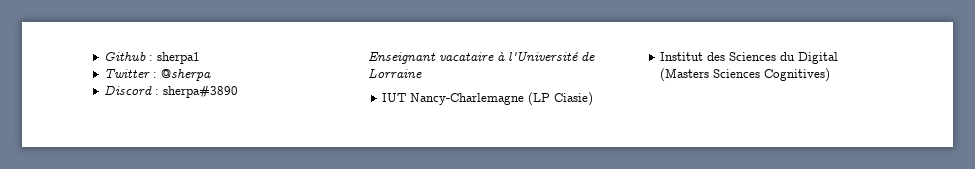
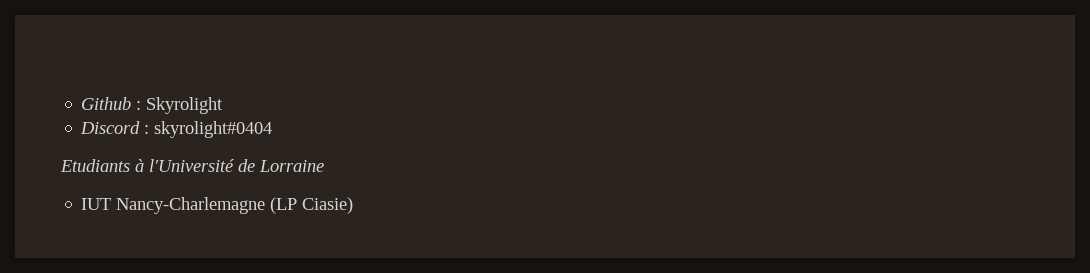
- Github : sherpa1
- Twitter : @sherpa
+ Github : Skyrolight
- Discord : sherpa#3890
- Enseignant vacataire à l'Université de Lorraine
+ Discord : skyrolight#0404
+ Etudiants à l'Université de Lorraine
- Institut des Sciences du Digital (Masters Sciences Cognitives)

